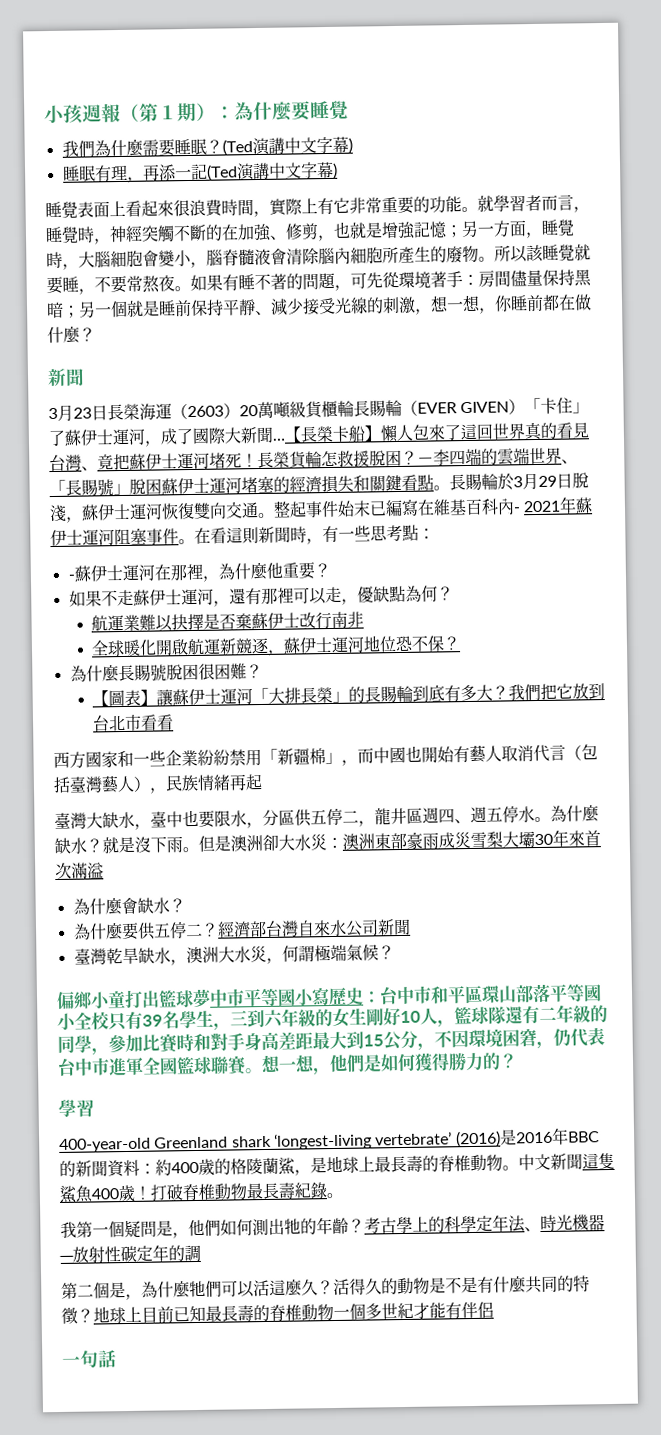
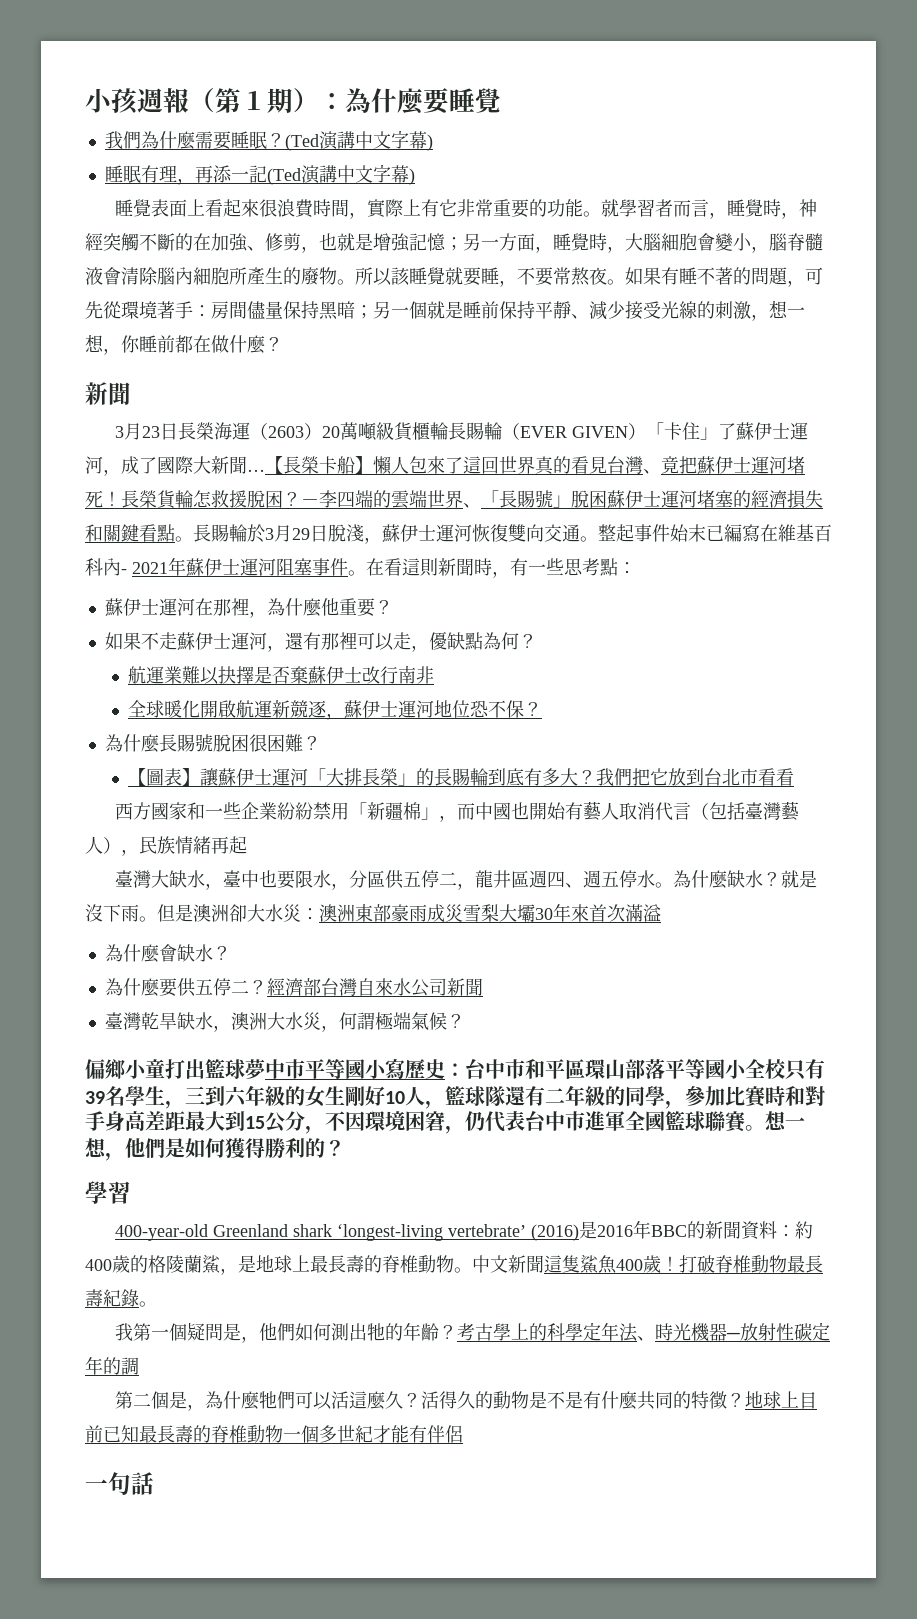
- -蘇伊士運河在那裡，為什麼他重要？
+ 蘇伊士運河在那裡，為什麼他重要？
- 想一想，他們是如何獲得勝力的？
+ 想一想，他們是如何獲得勝利的？

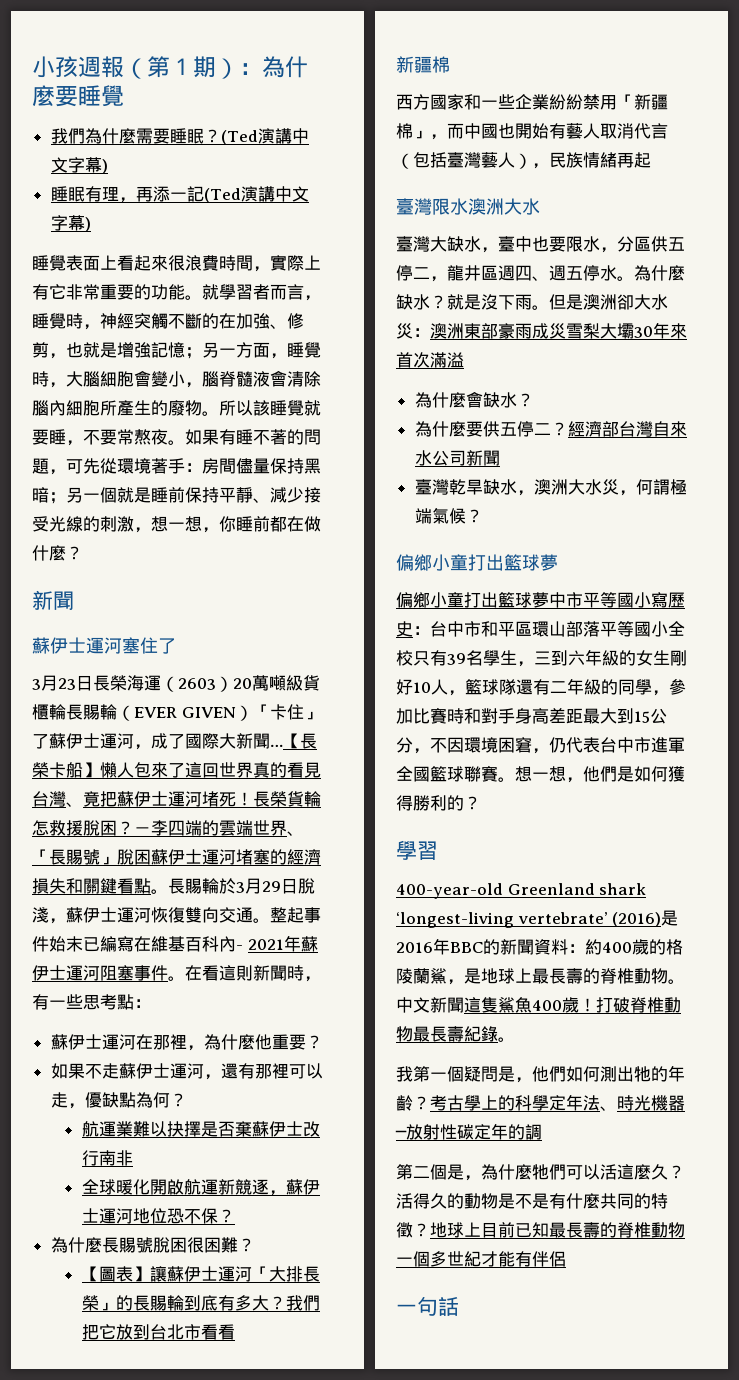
+ 蘇伊士運河塞住了
  我們把它放到台北市看看
+ 新疆棉
+ 臺灣限水澳洲大水
  臺灣乾旱缺水，澳洲大水災，何謂極端氣候？
+ 偏鄉小童打出籃球夢

